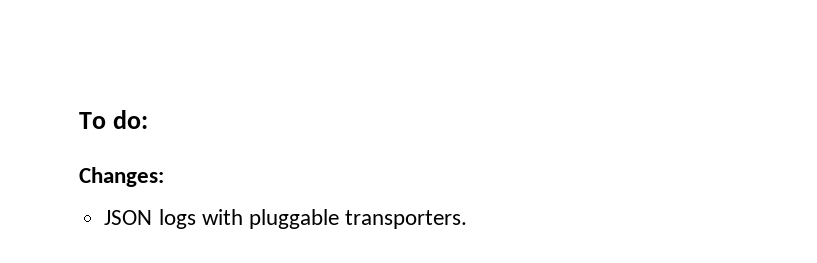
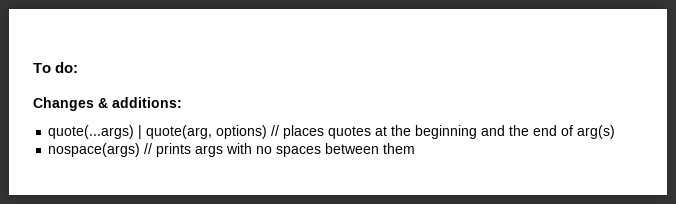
- Changes:
- JSON logs with pluggable transporters.
+ Changes & additions:
+ quote(...args) | quote(arg, options) // places quotes at the beginning and the end of arg(s)
+ nospace(args) // prints args with no spaces between them

